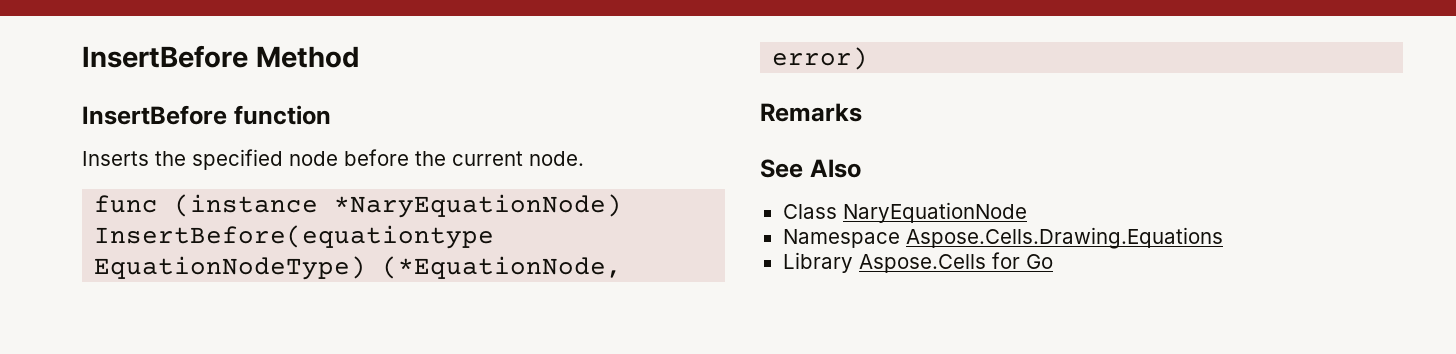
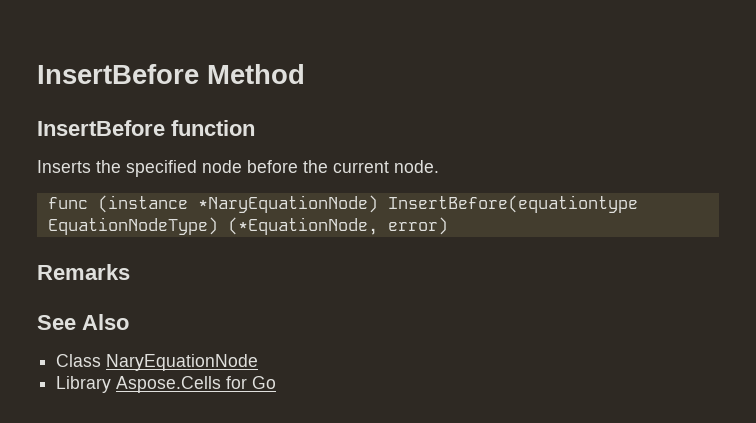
- Namespace Aspose.Cells.Drawing.Equations

